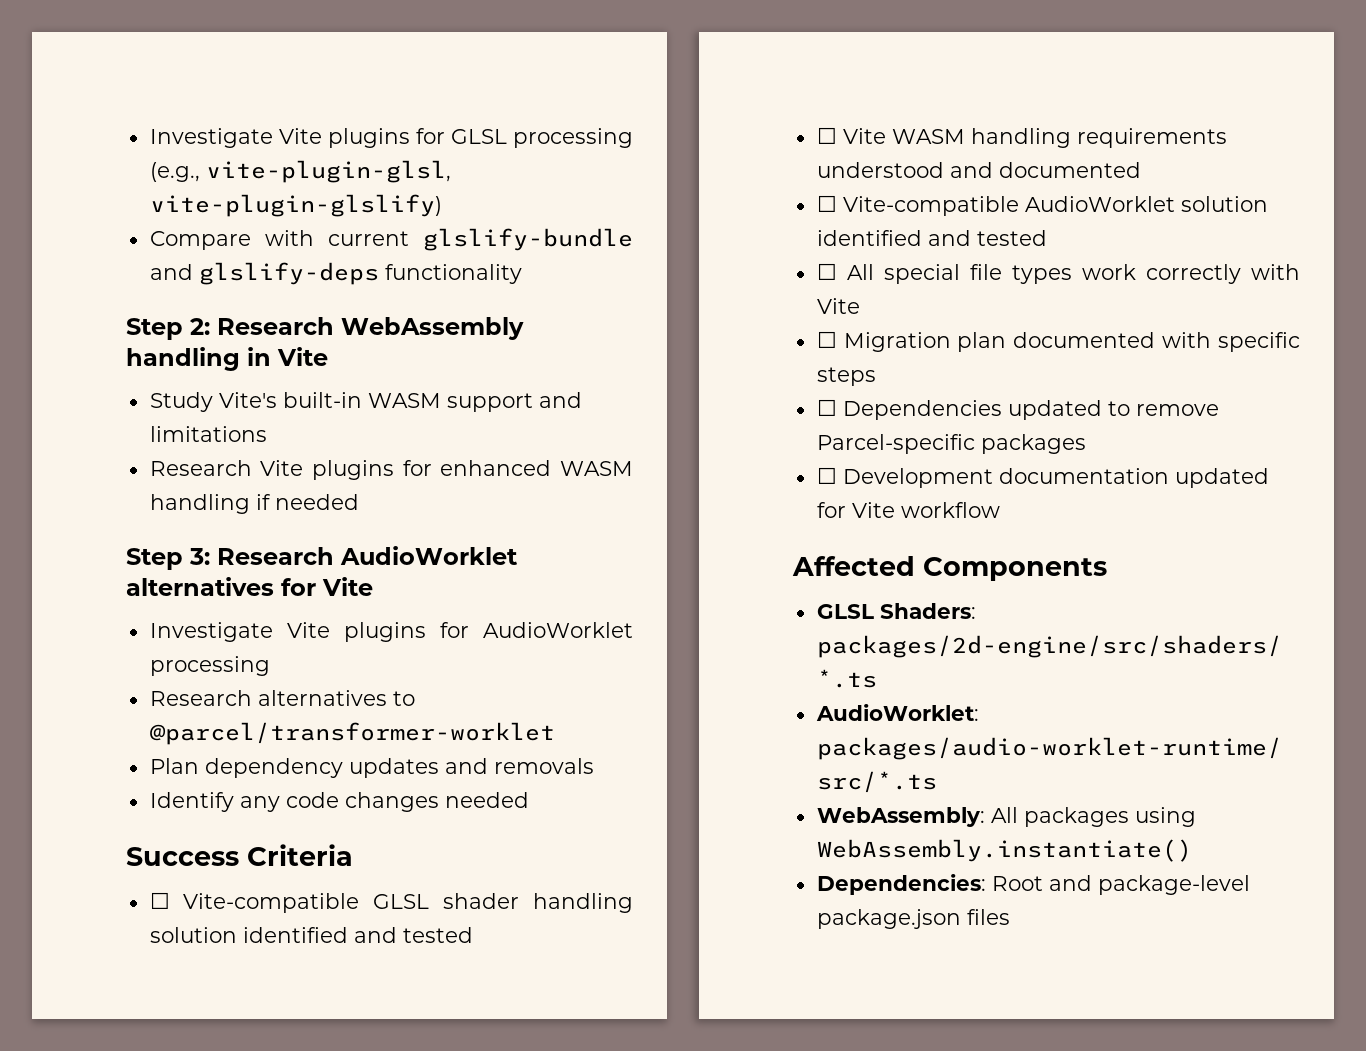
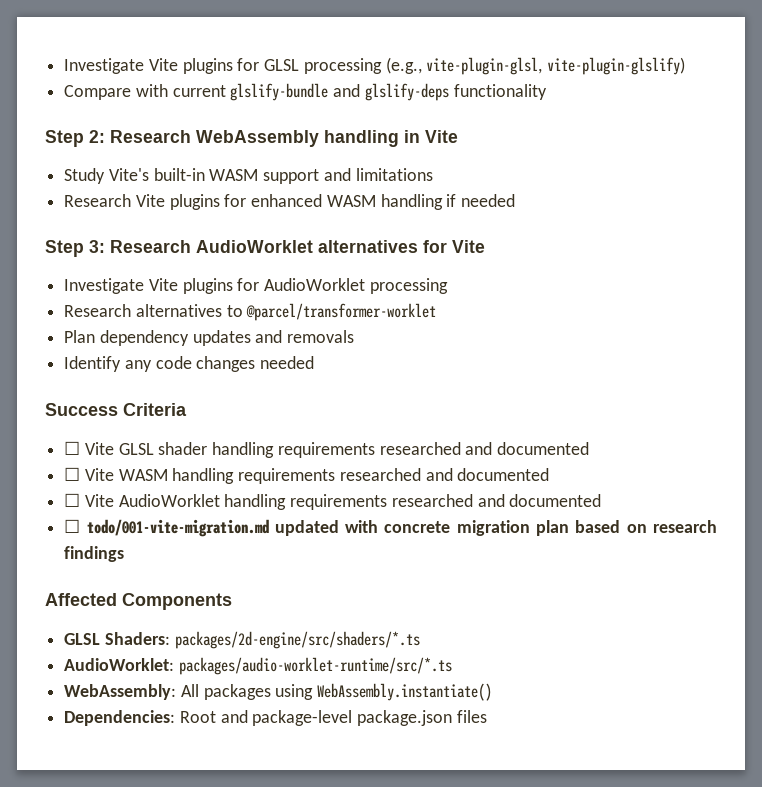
- ☐ Vite-compatible GLSL shader handling solution identified and tested
+ ☐ Vite GLSL shader handling requirements researched and documented
- ☐ Vite WASM handling requirements understood and documented
- ☐ Vite-compatible AudioWorklet solution identified and tested
- ☐ All special file types work correctly with Vite
- ☐ Migration plan documented with specific steps
- ☐ Dependencies updated to remove Parcel-specific packages
- ☐ Development documentation updated for Vite workflow
+ ☐ Vite WASM handling requirements researched and documented
+ ☐ Vite AudioWorklet handling requirements researched and documented
+ ☐ todo/001-vite-migration.md updated with concrete migration plan based on research findings

